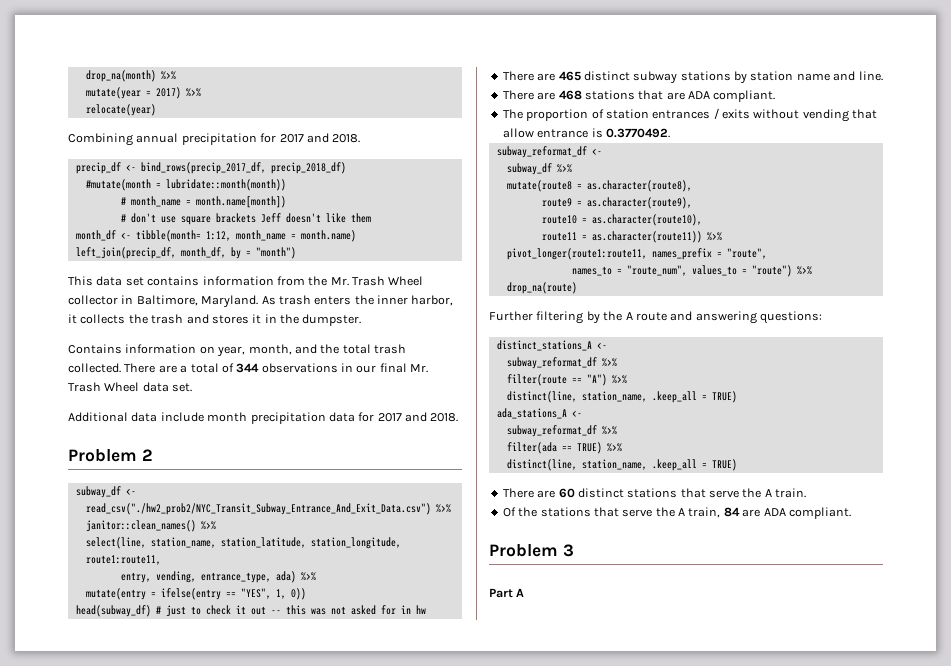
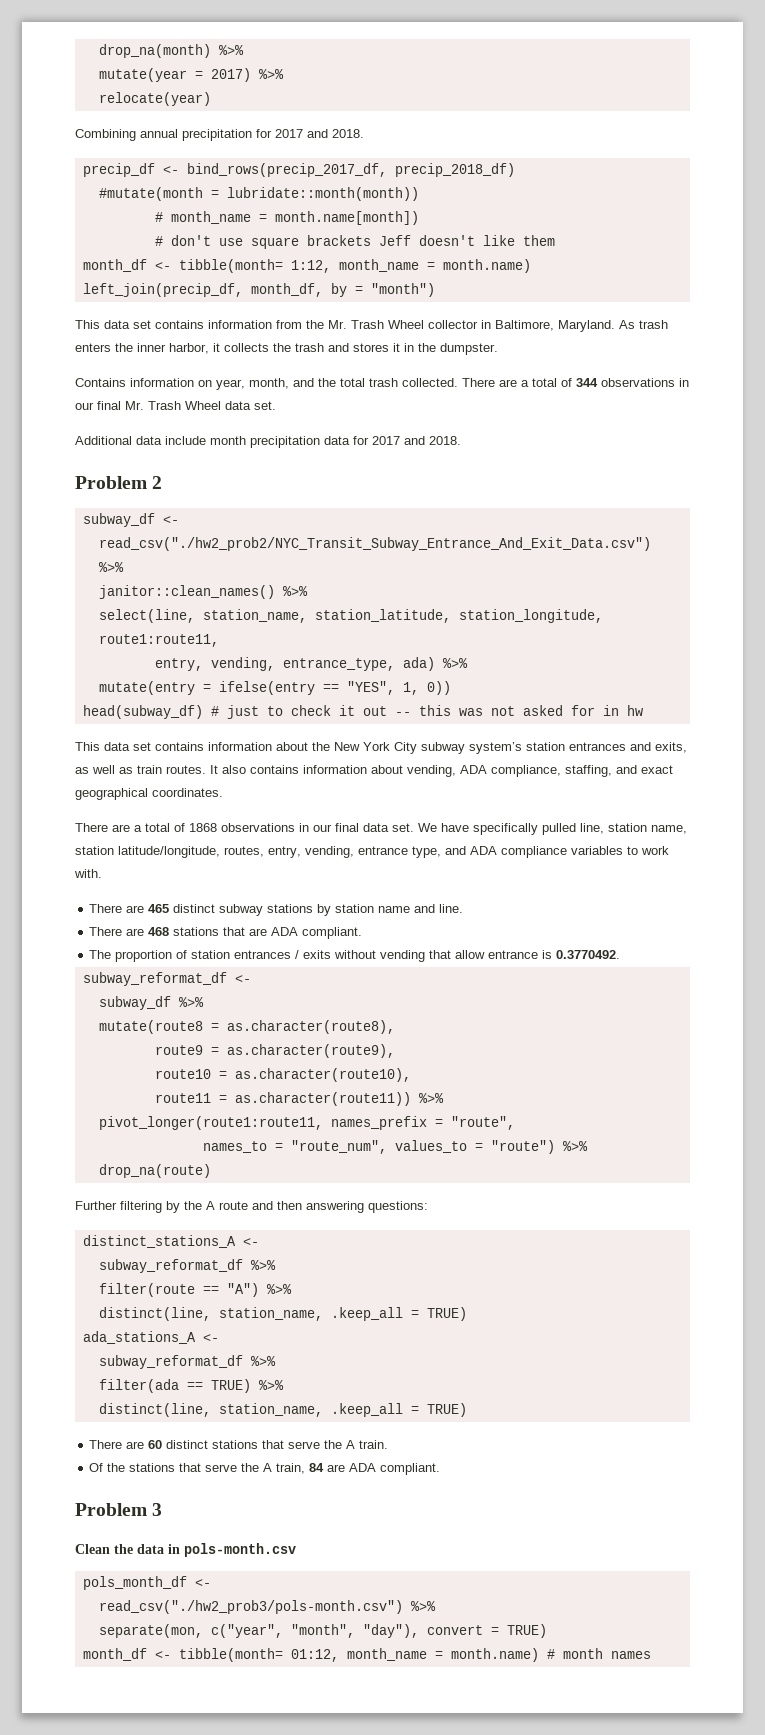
+ This data set contains information about the New York City subway system’s station entrances and exits, as well as train routes. It also contains information about vending, ADA compliance, staffing, and exact geographical coordinates.
+ There are a total of 1868 observations in our final data set. We have specifically pulled line, station name, station latitude/longitude, routes, entry, vending, entrance type, and ADA compliance variables to work with.
- Further filtering by the A route and answering questions:
+ Further filtering by the A route and then answering questions:
- Part A
+ Clean the data in pols-month.csv
+ pols_month_df <-
+ read_csv("./hw2_prob3/pols-month.csv") %>%
+ separate(mon, c("year", "month", "day"), convert = TRUE)
+ month_df <- tibble(month= 01:12, month_name = month.name) # month names

